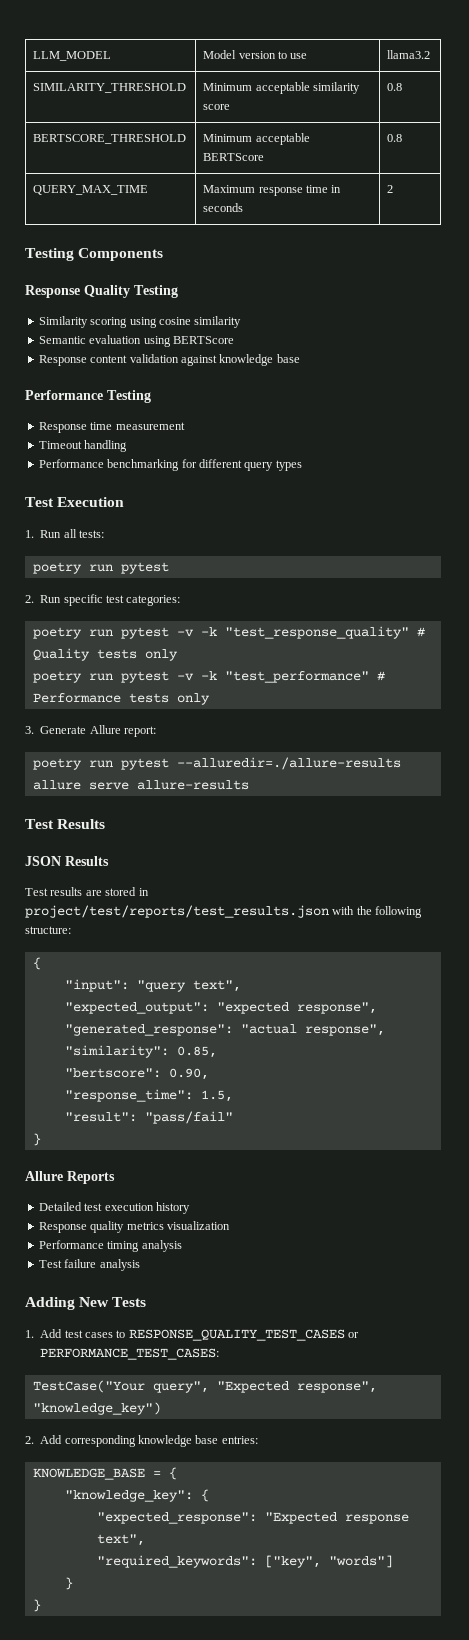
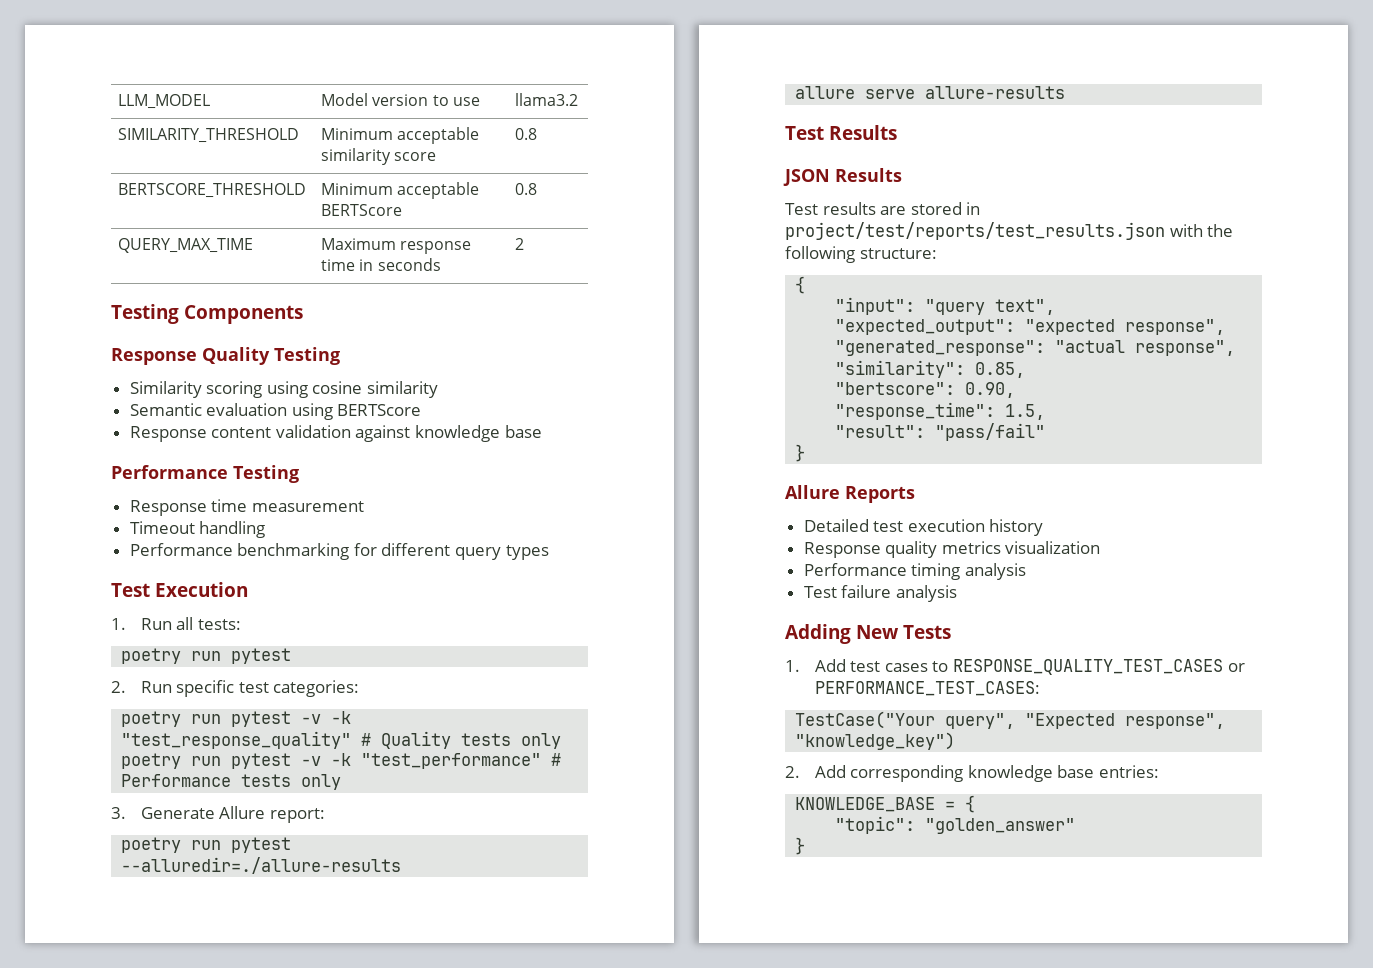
- "knowledge_key": {
- "expected_response": "Expected response text",
- "required_keywords": ["key", "words"]
- }
+ "topic": "golden_answer"

